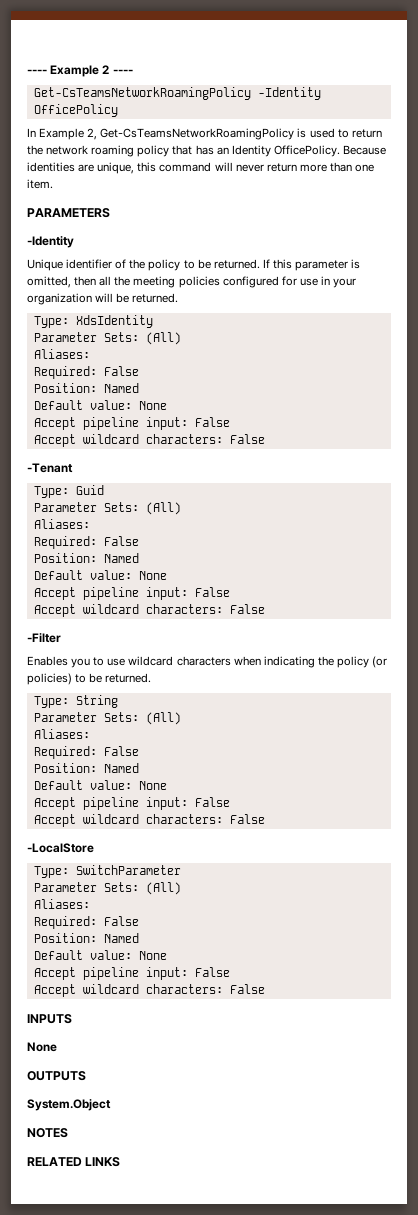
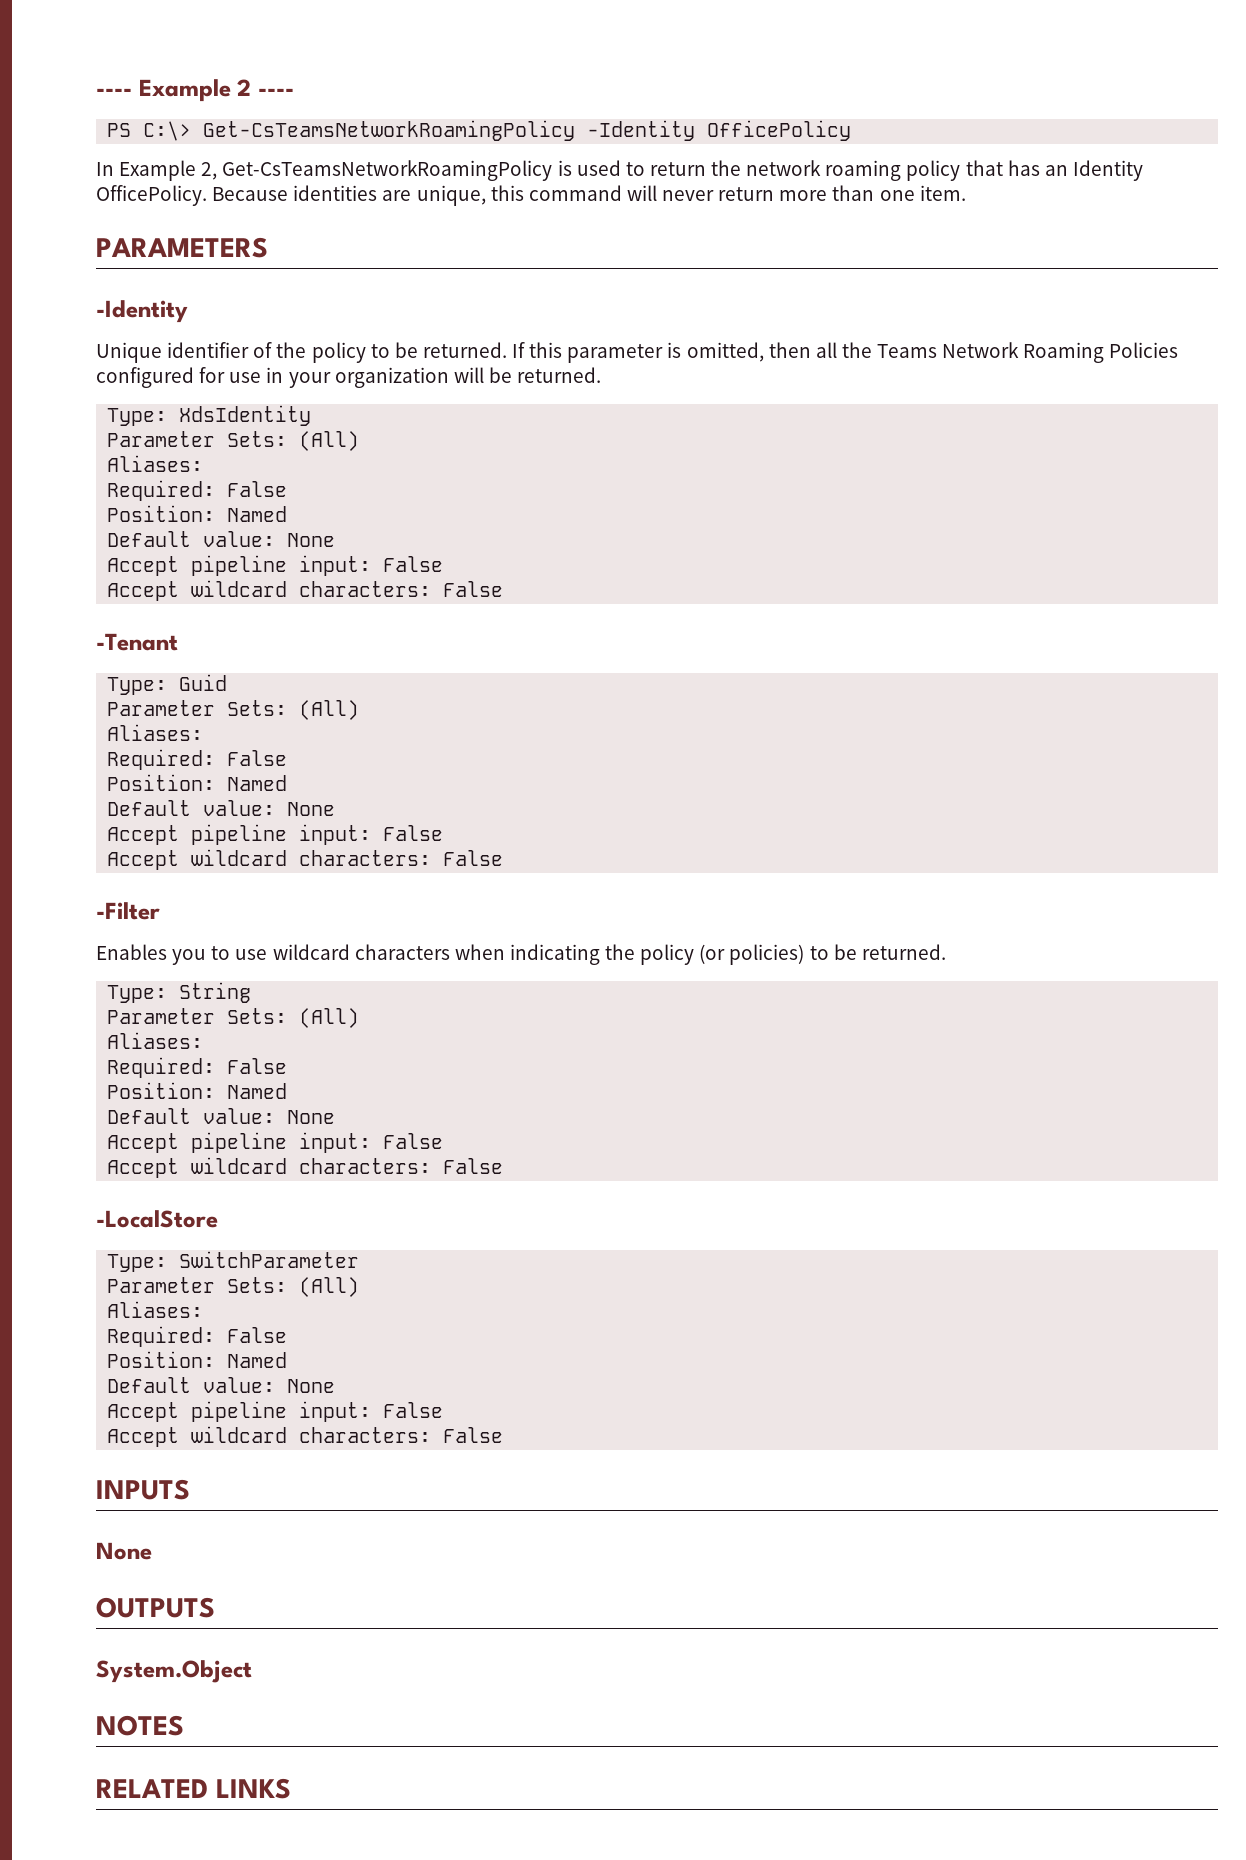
- Get-CsTeamsNetworkRoamingPolicy -Identity OfficePolicy
+ PS C:\> Get-CsTeamsNetworkRoamingPolicy -Identity OfficePolicy
- If this parameter is omitted, then all the meeting policies configured for use in your organization will be returned.
+ If this parameter is omitted, then all the Teams Network Roaming Policies configured for use in your organization will be returned.

